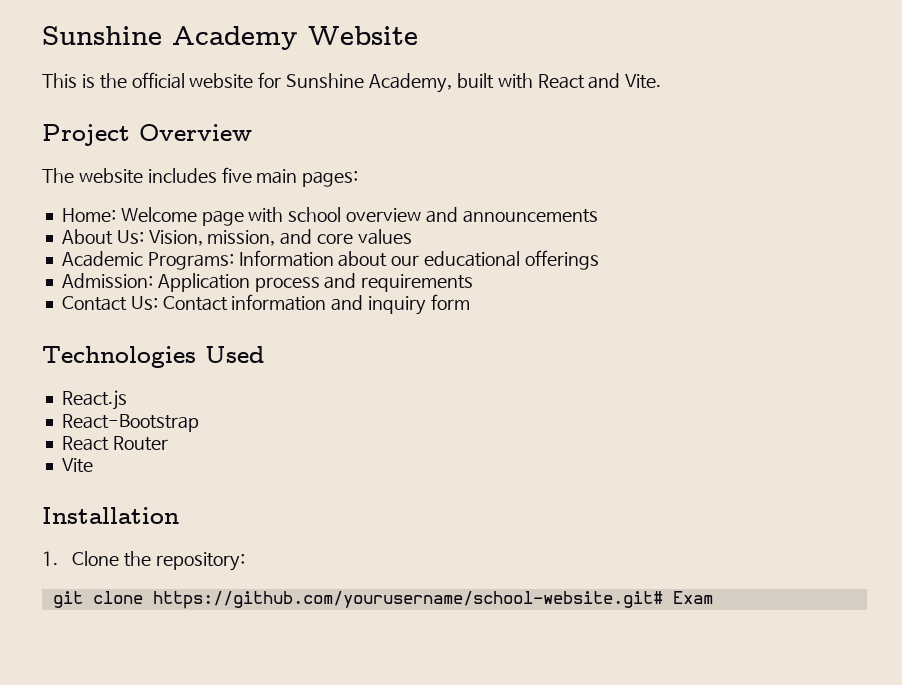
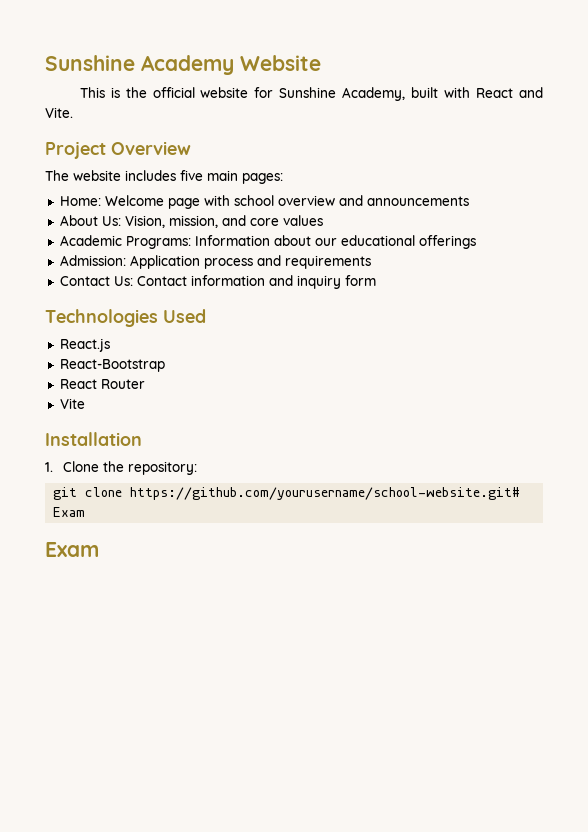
  git clone https://github.com/yourusername/school-website.git# Exam
+ Exam

